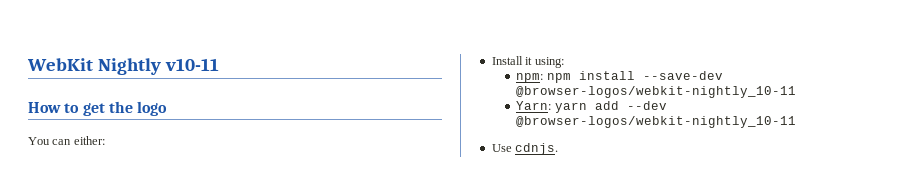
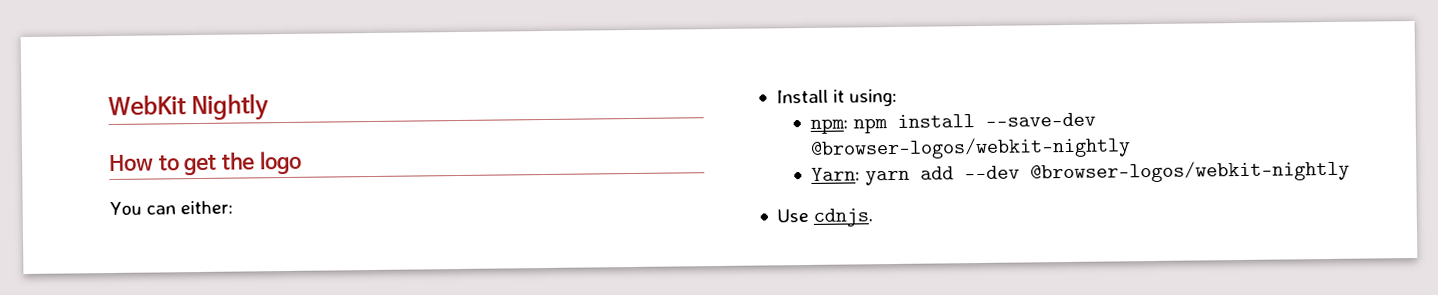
- WebKit Nightly v10-11
+ WebKit Nightly
- npm: npm install --save-dev @browser-logos/webkit-nightly_10-11
+ npm: npm install --save-dev @browser-logos/webkit-nightly
- Yarn: yarn add --dev @browser-logos/webkit-nightly_10-11
+ Yarn: yarn add --dev @browser-logos/webkit-nightly

